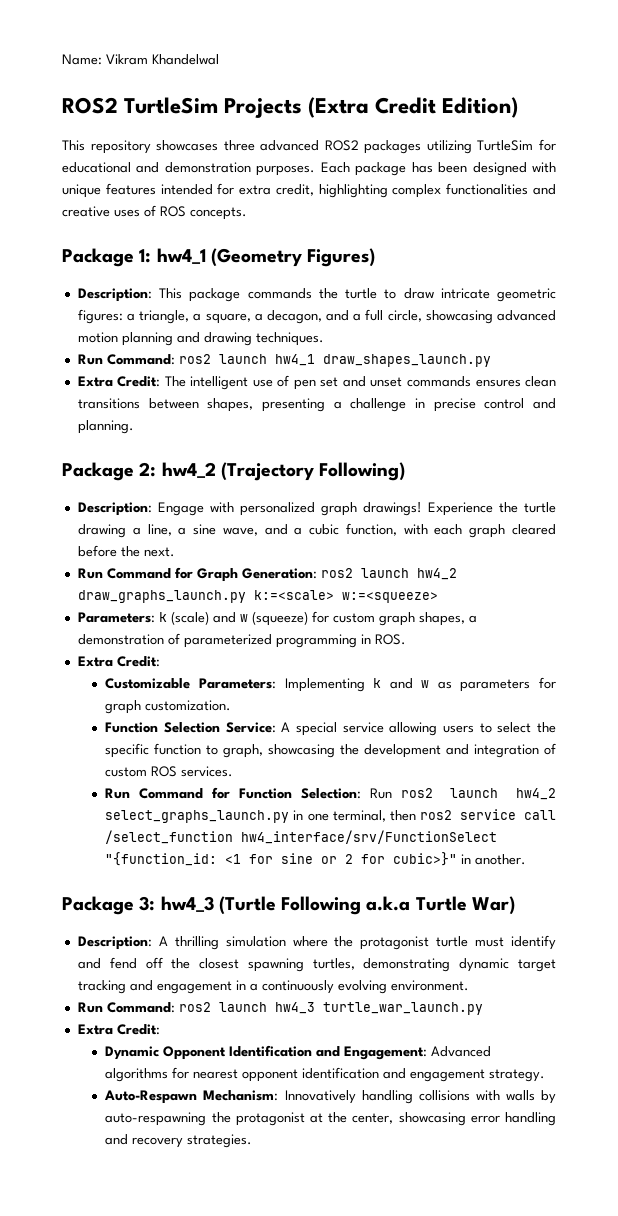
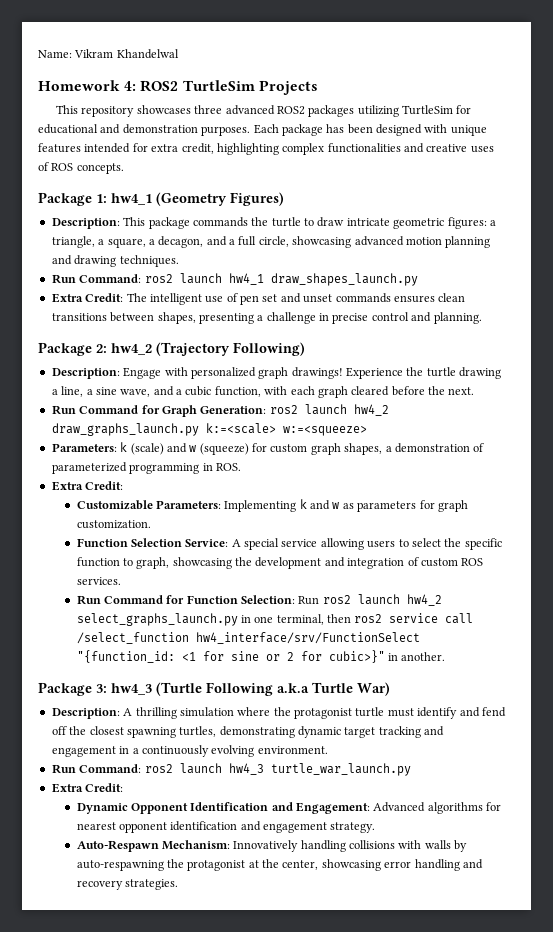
- ROS2 TurtleSim Projects (Extra Credit Edition)
+ Homework 4: ROS2 TurtleSim Projects

